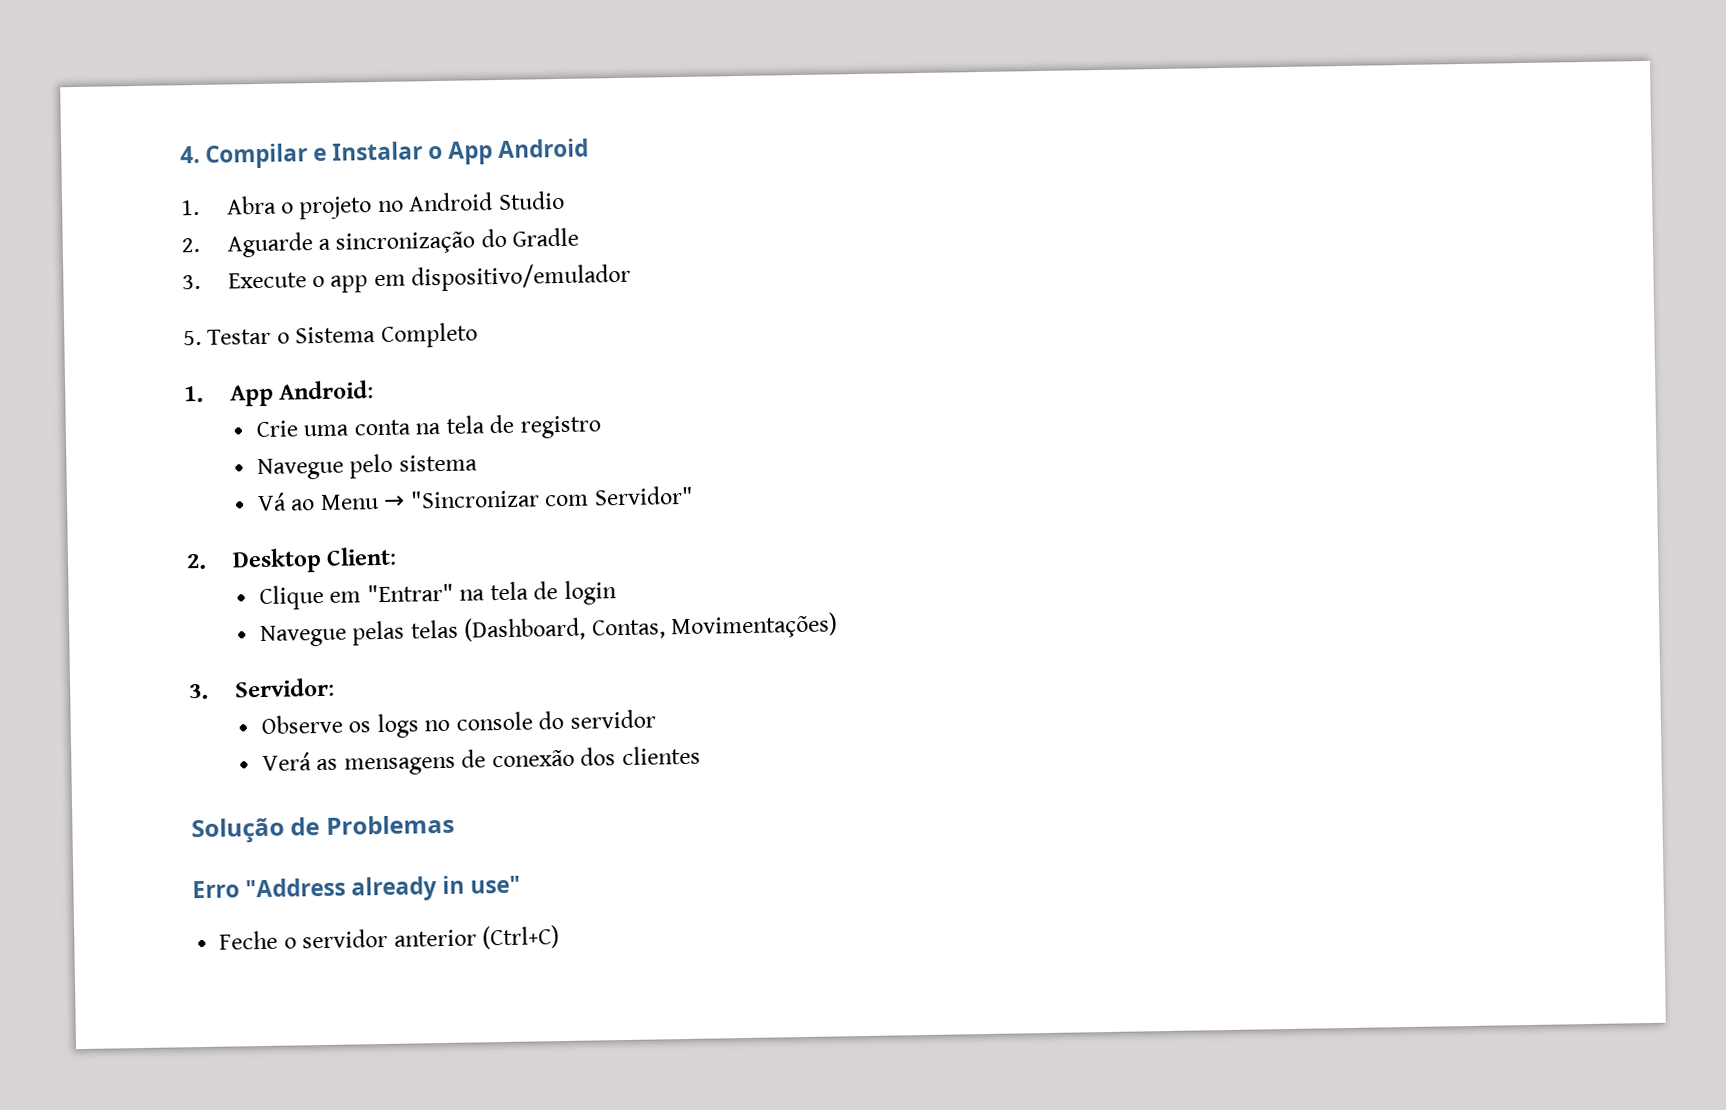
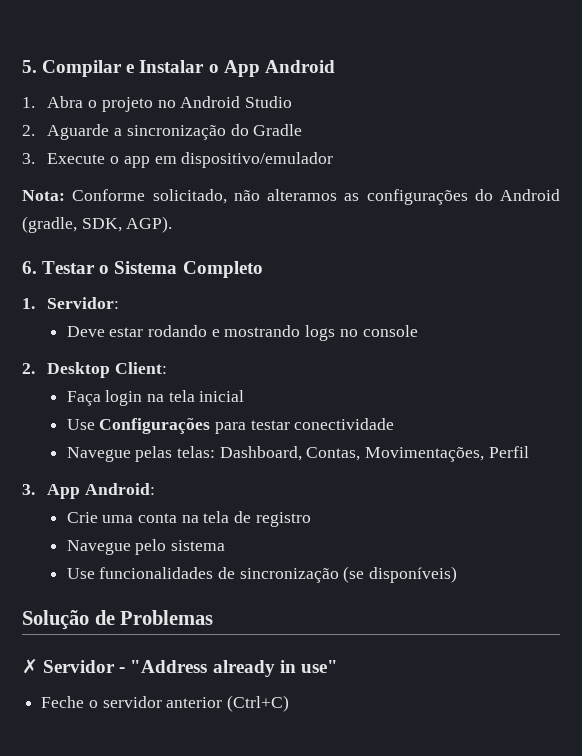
- 4. Compilar e Instalar o App Android
+ 5. Compilar e Instalar o App Android
- 5. Testar o Sistema Completo
- 1. App Android:
+ Nota: Conforme solicitado, não alteramos as configurações do Android (gradle, SDK, AGP).
+ 6. Testar o Sistema Completo
+ 1. Servidor:
+ Deve estar rodando e mostrando logs no console
+ 2. Desktop Client:
+ Faça login na tela inicial
+ Use Configurações para testar conectividade
+ Navegue pelas telas: Dashboard, Contas, Movimentações, Perfil
+ 3. App Android:
- Vá ao Menu → "Sincronizar com Servidor"
- 2. Desktop Client:
- Clique em "Entrar" na tela de login
- Navegue pelas telas (Dashboard, Contas, Movimentações)
- 3. Servidor:
- Observe os logs no console do servidor
- Verá as mensagens de conexão dos clientes
+ Use funcionalidades de sincronização (se disponíveis)
- Erro "Address already in use"
+ ✗ Servidor - "Address already in use"

